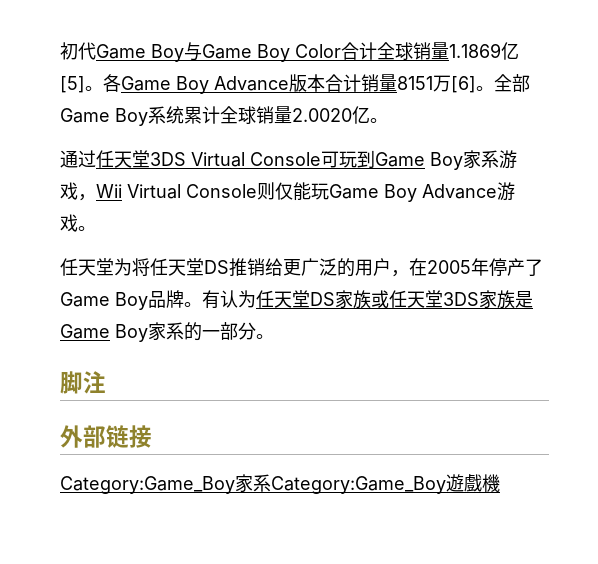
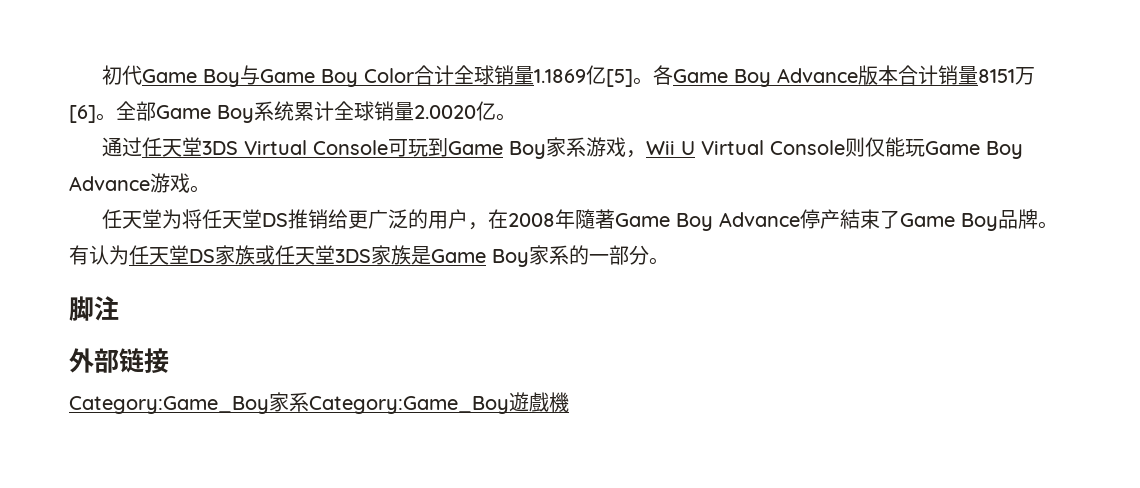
- 通过任天堂3DS Virtual Console可玩到Game Boy家系游戏，Wii Virtual Console则仅能玩Game Boy Advance游戏。
+ 通过任天堂3DS Virtual Console可玩到Game Boy家系游戏，Wii U Virtual Console则仅能玩Game Boy Advance游戏。
- 任天堂为将任天堂DS推销给更广泛的用户，在2005年停产了Game Boy品牌。
+ 任天堂为将任天堂DS推销给更广泛的用户，在2008年隨著Game Boy Advance停产結束了Game Boy品牌。

